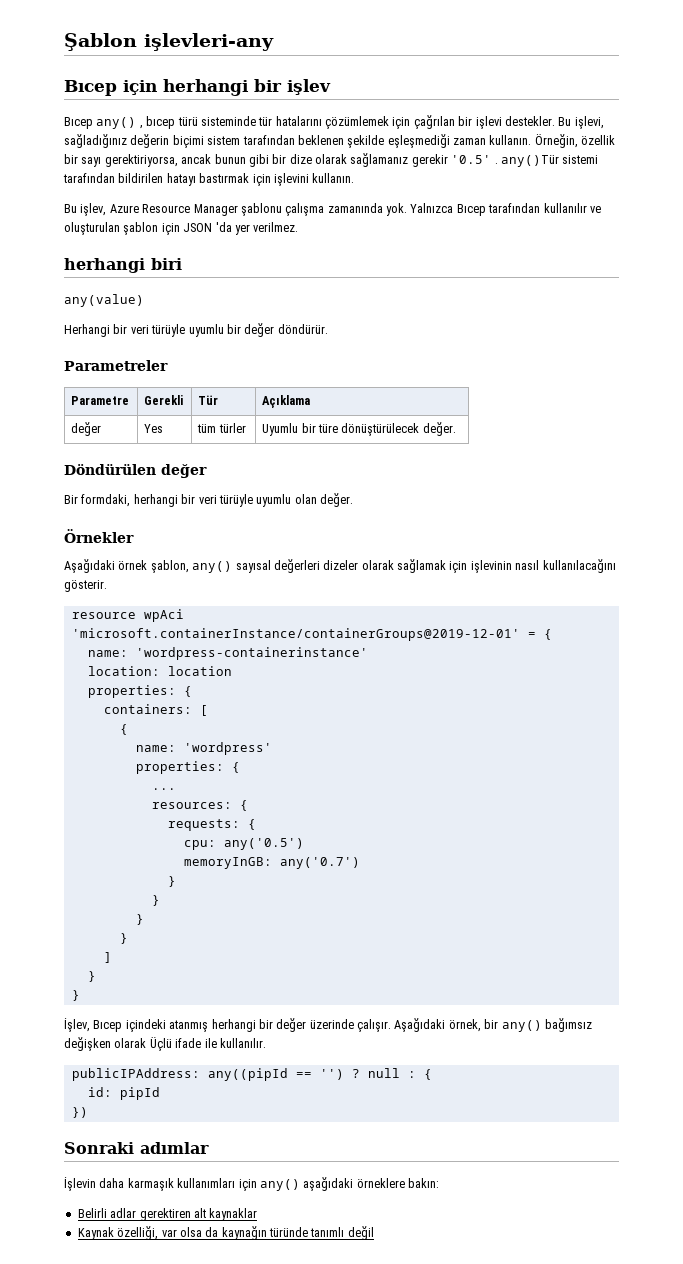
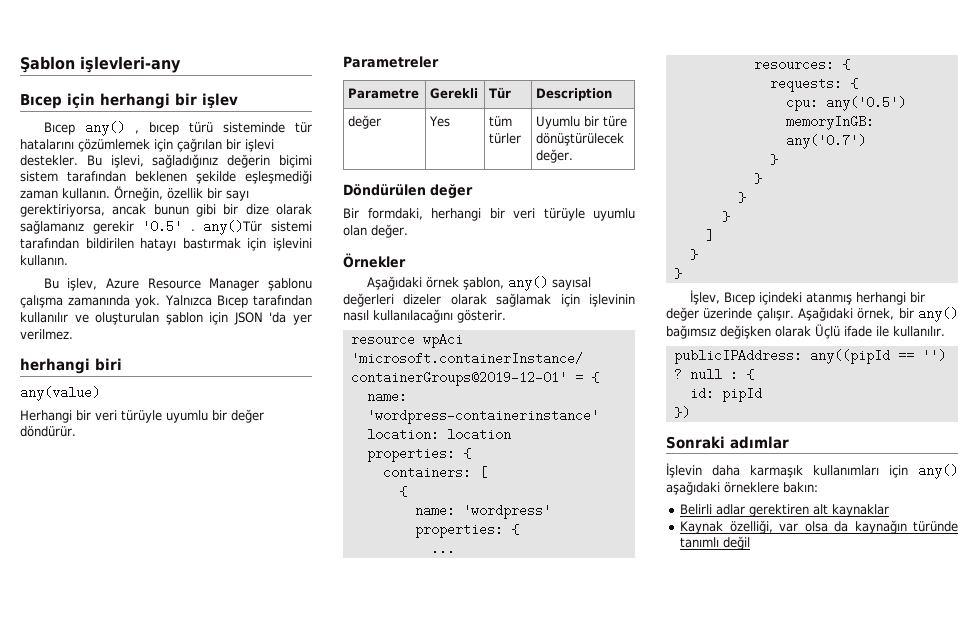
- Parametre | Gerekli | Tür | Açıklama
+ Parametre | Gerekli | Tür | Description

